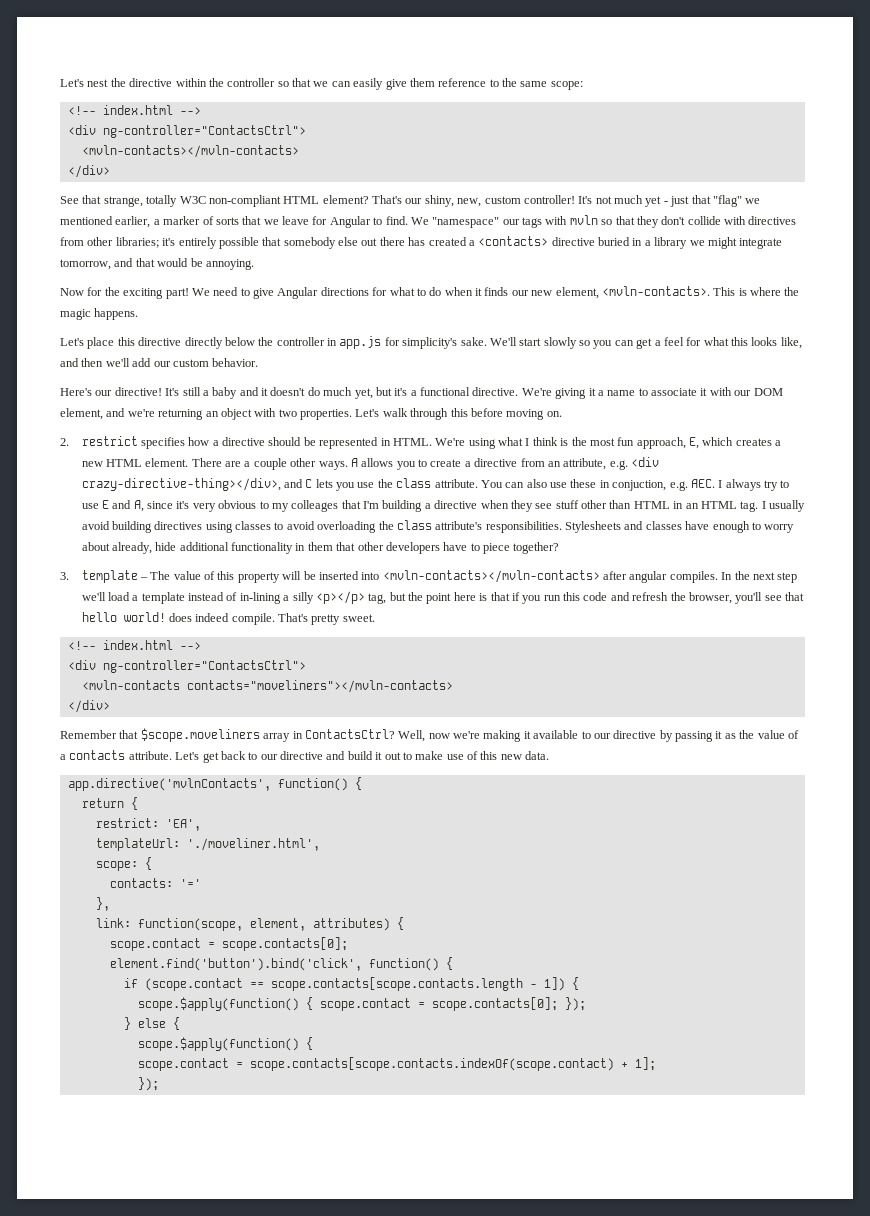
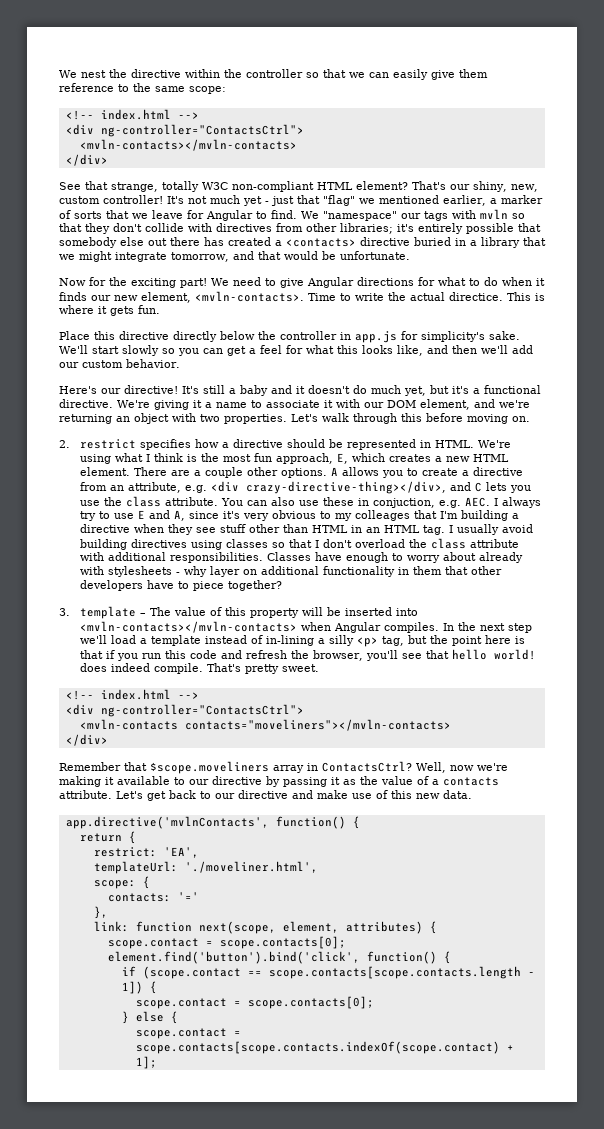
- Let's nest the directive within the controller so that we can easily give them reference to the same scope:
+ We nest the directive within the controller so that we can easily give them reference to the same scope:
- We "namespace" our tags with mvln so that they don't collide with directives from other libraries; it's entirely possible that somebody else out there has created a <contacts> directive buried in a library we might integrate tomorrow, and that would be annoying.
+ We "namespace" our tags with mvln so that they don't collide with directives from other libraries; it's entirely possible that somebody else out there has created a <contacts> directive buried in a library that we might integrate tomorrow, and that would be unfortunate.
- This is where the magic happens.
- Let's place this directive directly below the controller in app.js for simplicity's sake.
+ Time to write the actual directice. This is where it gets fun.
+ Place this directive directly below the controller in app.js for simplicity's sake.
- There are a couple other ways.
+ There are a couple other options.
- I usually avoid building directives using classes to avoid overloading the class attribute's responsibilities. Stylesheets and classes have enough to worry about already, hide additional functionality in them that other developers have to piece together?
+ I usually avoid building directives using classes so that I don't overload the class attribute with additional responsibilities. Classes have enough to worry about already with stylesheets - why layer on additional functionality in them that other developers have to piece together?
- 3. template – The value of this property will be inserted into <mvln-contacts></mvln-contacts> after angular compiles.
+ 3. template – The value of this property will be inserted into <mvln-contacts></mvln-contacts> when Angular compiles.
- In the next step we'll load a template instead of in-lining a silly <p></p> tag, but the point here is that if you run this code and refresh the browser, you'll see that hello world! does indeed compile.
+ In the next step we'll load a template instead of in-lining a silly <p> tag, but the point here is that if you run this code and refresh the browser, you'll see that hello world! does indeed compile.
- Let's get back to our directive and build it out to make use of this new data.
+ Let's get back to our directive and make use of this new data.
- link: function(scope, element, attributes) {
+ link: function next(scope, element, attributes) {
  if (scope.contact == scope.contacts[scope.contacts.length - 1]) {
- scope.$apply(function() { scope.contact = scope.contacts[0]; });
+ scope.contact = scope.contacts[0];
  } else {
- scope.$apply(function() {
  scope.contact = scope.contacts[scope.contacts.indexOf(scope.contact) + 1];
- });

